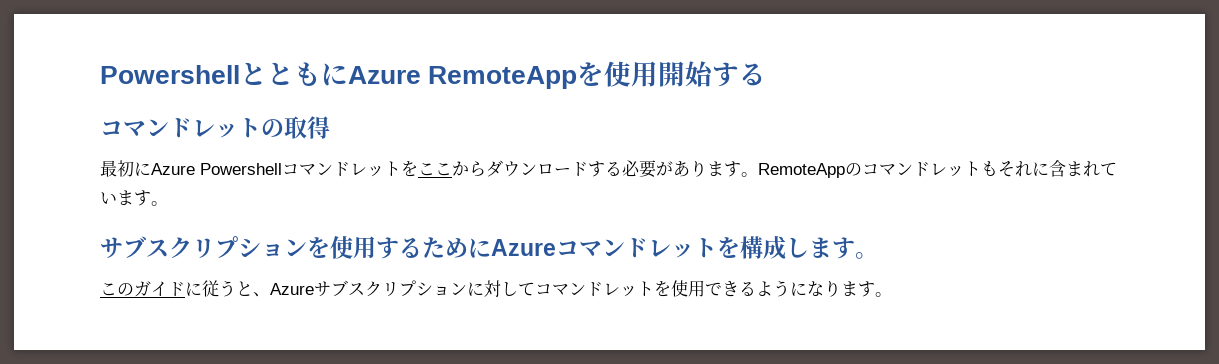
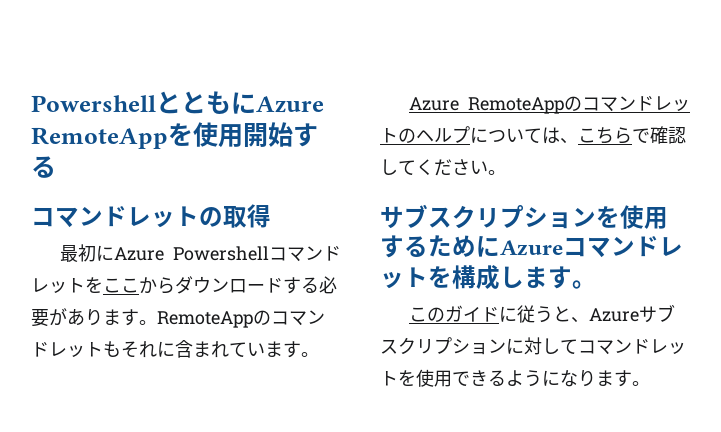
+ Azure RemoteAppのコマンドレットのヘルプについては、こちらで確認してください。

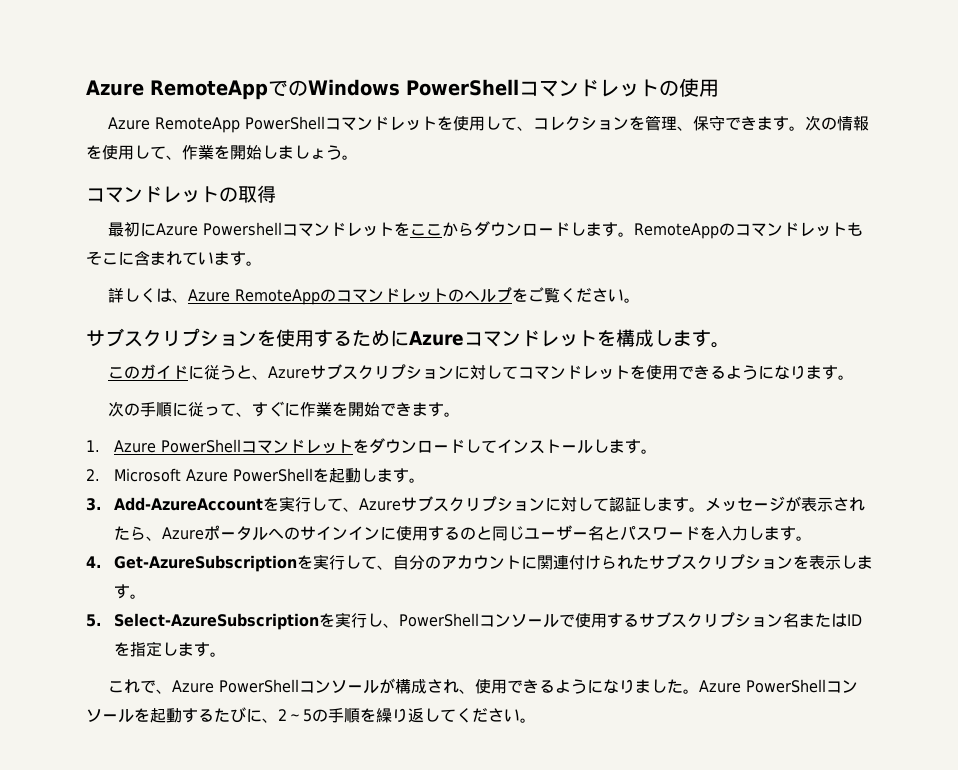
- PowershellとともにAzure RemoteAppを使用開始する
+ Azure RemoteAppでのWindows PowerShellコマンドレットの使用
+ Azure RemoteApp PowerShellコマンドレットを使用して、コレクションを管理、保守できます。次の情報を使用して、作業を開始しましょう。
- 最初にAzure Powershellコマンドレットをここからダウンロードする必要があります。
+ 最初にAzure Powershellコマンドレットをここからダウンロードします。
- RemoteAppのコマンドレットもそれに含まれています。
+ RemoteAppのコマンドレットもそこに含まれています。
- Azure RemoteAppのコマンドレットのヘルプについては、こちらで確認してください。
+ 詳しくは、Azure RemoteAppのコマンドレットのヘルプをご覧ください。
+ 次の手順に従って、すぐに作業を開始できます。
+ 1. Azure PowerShellコマンドレットをダウンロードしてインストールします。
+ 2. Microsoft Azure PowerShellを起動します。
+ 3. Add-AzureAccountを実行して、Azureサブスクリプションに対して認証します。メッセージが表示されたら、Azureポータルへのサインインに使用するのと同じユーザー名とパスワードを入力します。
+ 4. Get-AzureSubscriptionを実行して、自分のアカウントに関連付けられたサブスクリプションを表示します。
+ 5. Select-AzureSubscriptionを実行し、PowerShellコンソールで使用するサブスクリプション名またはIDを指定します。
+ これで、Azure PowerShellコンソールが構成され、使用できるようになりました。Azure PowerShellコンソールを起動するたびに、2～5の手順を繰り返してください。

